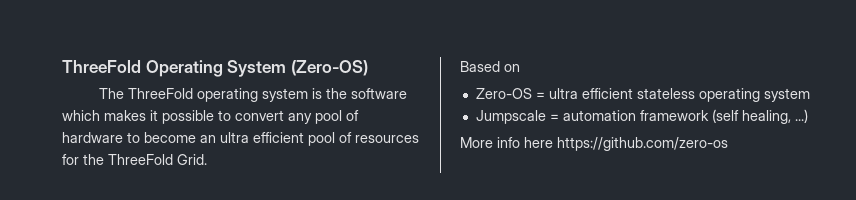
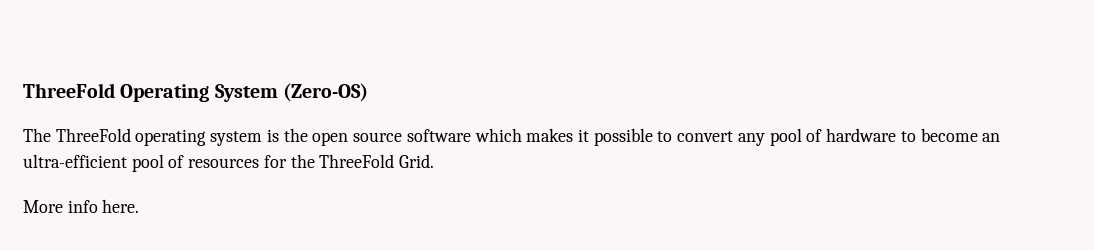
- The ThreeFold operating system is the software which makes it possible to convert any pool of hardware to become an ultra efficient pool of resources for the ThreeFold Grid.
+ The ThreeFold operating system is the open source software which makes it possible to convert any pool of hardware to become an ultra-efficient pool of resources for the ThreeFold Grid.
- Based on
- Zero-OS = ultra efficient stateless operating system
- Jumpscale = automation framework (self healing, ...)
- More info here https://github.com/zero-os
+ More info here.

